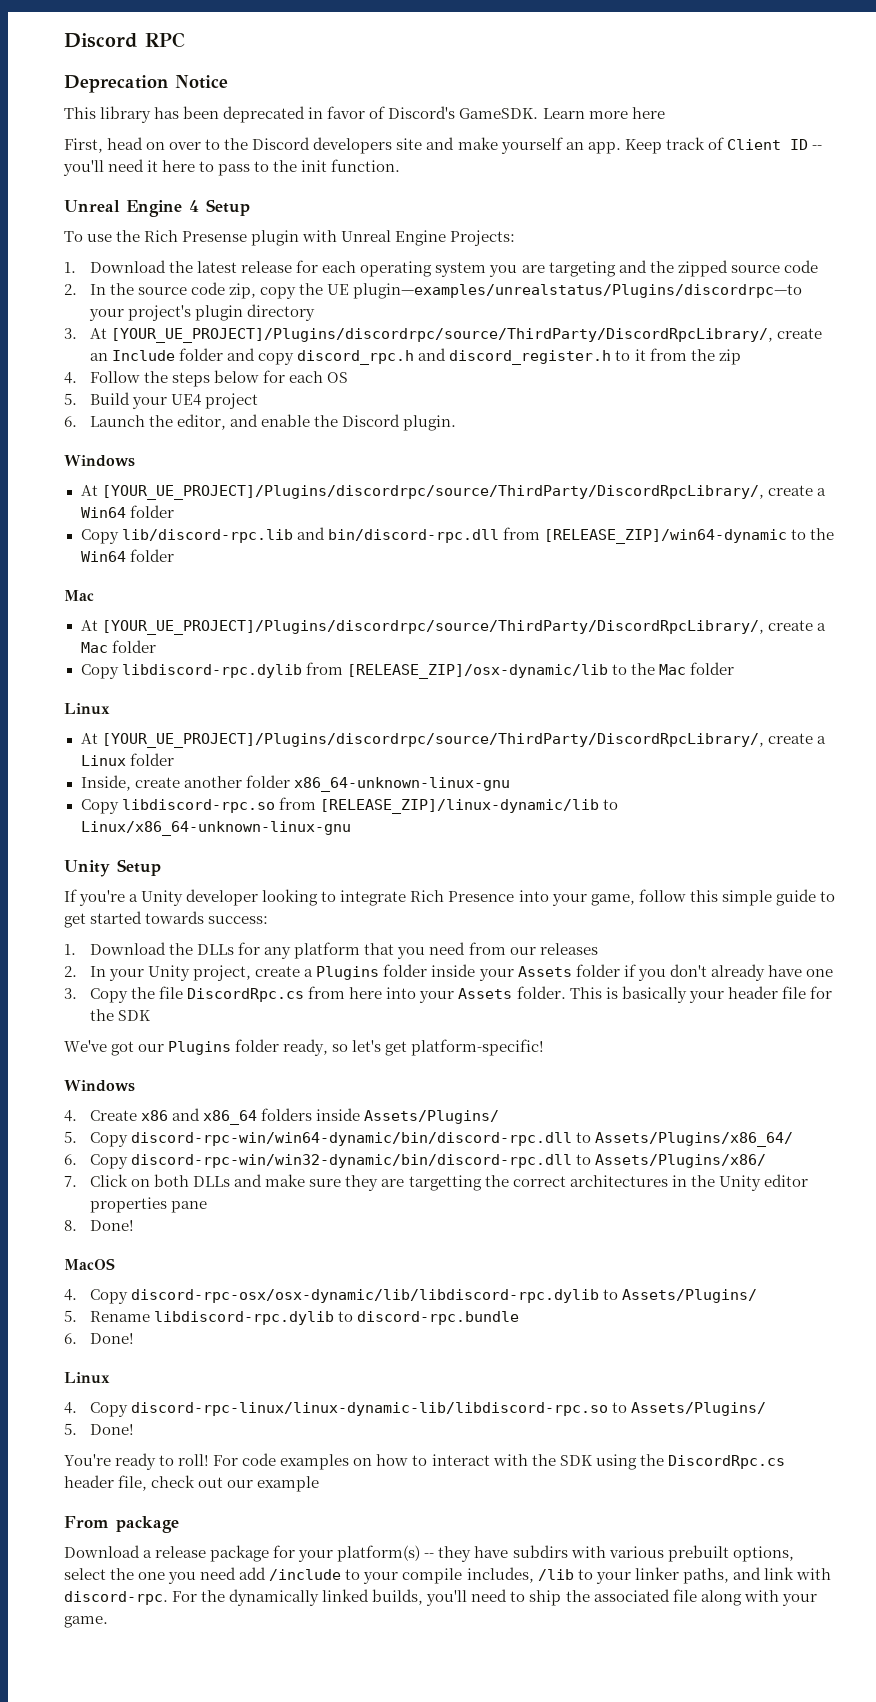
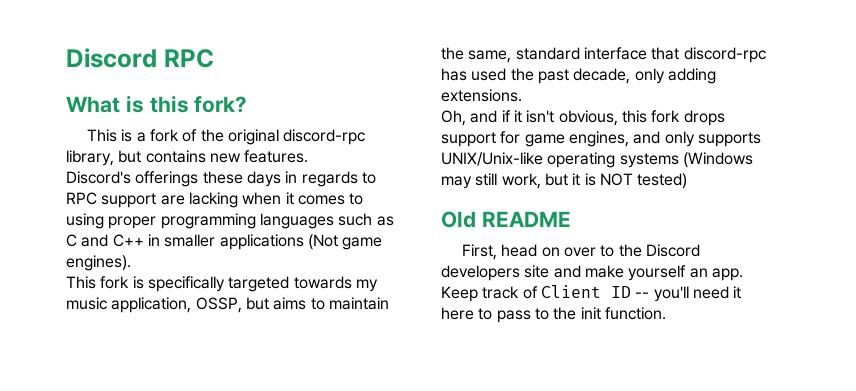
- Deprecation Notice
- This library has been deprecated in favor of Discord's GameSDK. Learn more here
+ What is this fork?
+ This is a fork of the original discord-rpc library, but contains new features.
+ Discord's offerings these days in regards to RPC support are lacking when it comes to using proper programming languages such as C and C++ in smaller applications (Not game engines).
+ This fork is specifically targeted towards my music application, OSSP, but aims to maintain the same, standard interface that discord-rpc has used the past decade, only adding extensions.
+ Oh, and if it isn't obvious, this fork drops support for game engines, and only supports UNIX/Unix-like operating systems (Windows may still work, but it is NOT tested)
+ Old README
- Unreal Engine 4 Setup
- To use the Rich Presense plugin with Unreal Engine Projects:
- 1. Download the latest release for each operating system you are targeting and the zipped source code
- 2. In the source code zip, copy the UE plugin—examples/unrealstatus/Plugins/discordrpc—to your project's plugin directory
- 3. At [YOUR_UE_PROJECT]/Plugins/discordrpc/source/ThirdParty/DiscordRpcLibrary/, create an Include folder and copy discord_rpc.h and discord_register.h to it from the zip
- 4. Follow the steps below for each OS
- 5. Build your UE4 project
- 6. Launch the editor, and enable the Discord plugin.
- Windows
- At [YOUR_UE_PROJECT]/Plugins/discordrpc/source/ThirdParty/DiscordRpcLibrary/, create a Win64 folder
- Copy lib/discord-rpc.lib and bin/discord-rpc.dll from [RELEASE_ZIP]/win64-dynamic to the Win64 folder
- Mac
- At [YOUR_UE_PROJECT]/Plugins/discordrpc/source/ThirdParty/DiscordRpcLibrary/, create a Mac folder
- Copy libdiscord-rpc.dylib from [RELEASE_ZIP]/osx-dynamic/lib to the Mac folder
- Linux
- At [YOUR_UE_PROJECT]/Plugins/discordrpc/source/ThirdParty/DiscordRpcLibrary/, create a Linux folder
- Inside, create another folder x86_64-unknown-linux-gnu
- Copy libdiscord-rpc.so from [RELEASE_ZIP]/linux-dynamic/lib to Linux/x86_64-unknown-linux-gnu
- Unity Setup
- If you're a Unity developer looking to integrate Rich Presence into your game, follow this simple guide to get started towards success:
- 1. Download the DLLs for any platform that you need from our releases
- 2. In your Unity project, create a Plugins folder inside your Assets folder if you don't already have one
- 3. Copy the file DiscordRpc.cs from here into your Assets folder. This is basically your header file for the SDK
- We've got our Plugins folder ready, so let's get platform-specific!
- Windows
- 4. Create x86 and x86_64 folders inside Assets/Plugins/
- 5. Copy discord-rpc-win/win64-dynamic/bin/discord-rpc.dll to Assets/Plugins/x86_64/
- 6. Copy discord-rpc-win/win32-dynamic/bin/discord-rpc.dll to Assets/Plugins/x86/
- 7. Click on both DLLs and make sure they are targetting the correct architectures in the Unity editor properties pane
- 8. Done!
- MacOS
- 4. Copy discord-rpc-osx/osx-dynamic/lib/libdiscord-rpc.dylib to Assets/Plugins/
- 5. Rename libdiscord-rpc.dylib to discord-rpc.bundle
- 6. Done!
- Linux
- 4. Copy discord-rpc-linux/linux-dynamic-lib/libdiscord-rpc.so to Assets/Plugins/
- 5. Done!
- You're ready to roll! For code examples on how to interact with the SDK using the DiscordRpc.cs header file, check out our example
- From package
- Download a release package for your platform(s) -- they have subdirs with various prebuilt options, select the one you need add /include to your compile includes, /lib to your linker paths, and link with discord-rpc. For the dynamically linked builds, you'll need to ship the associated file along with your game.

